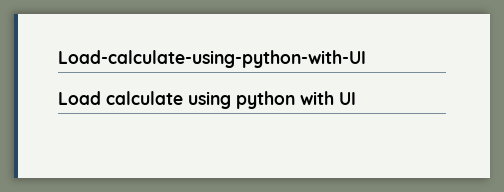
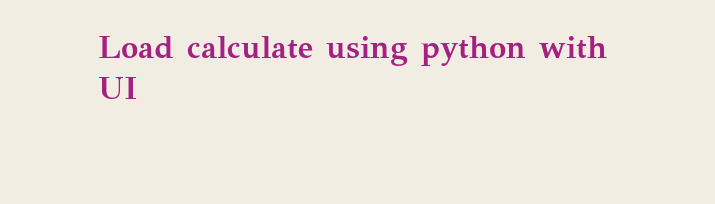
- Load-calculate-using-python-with-UI

